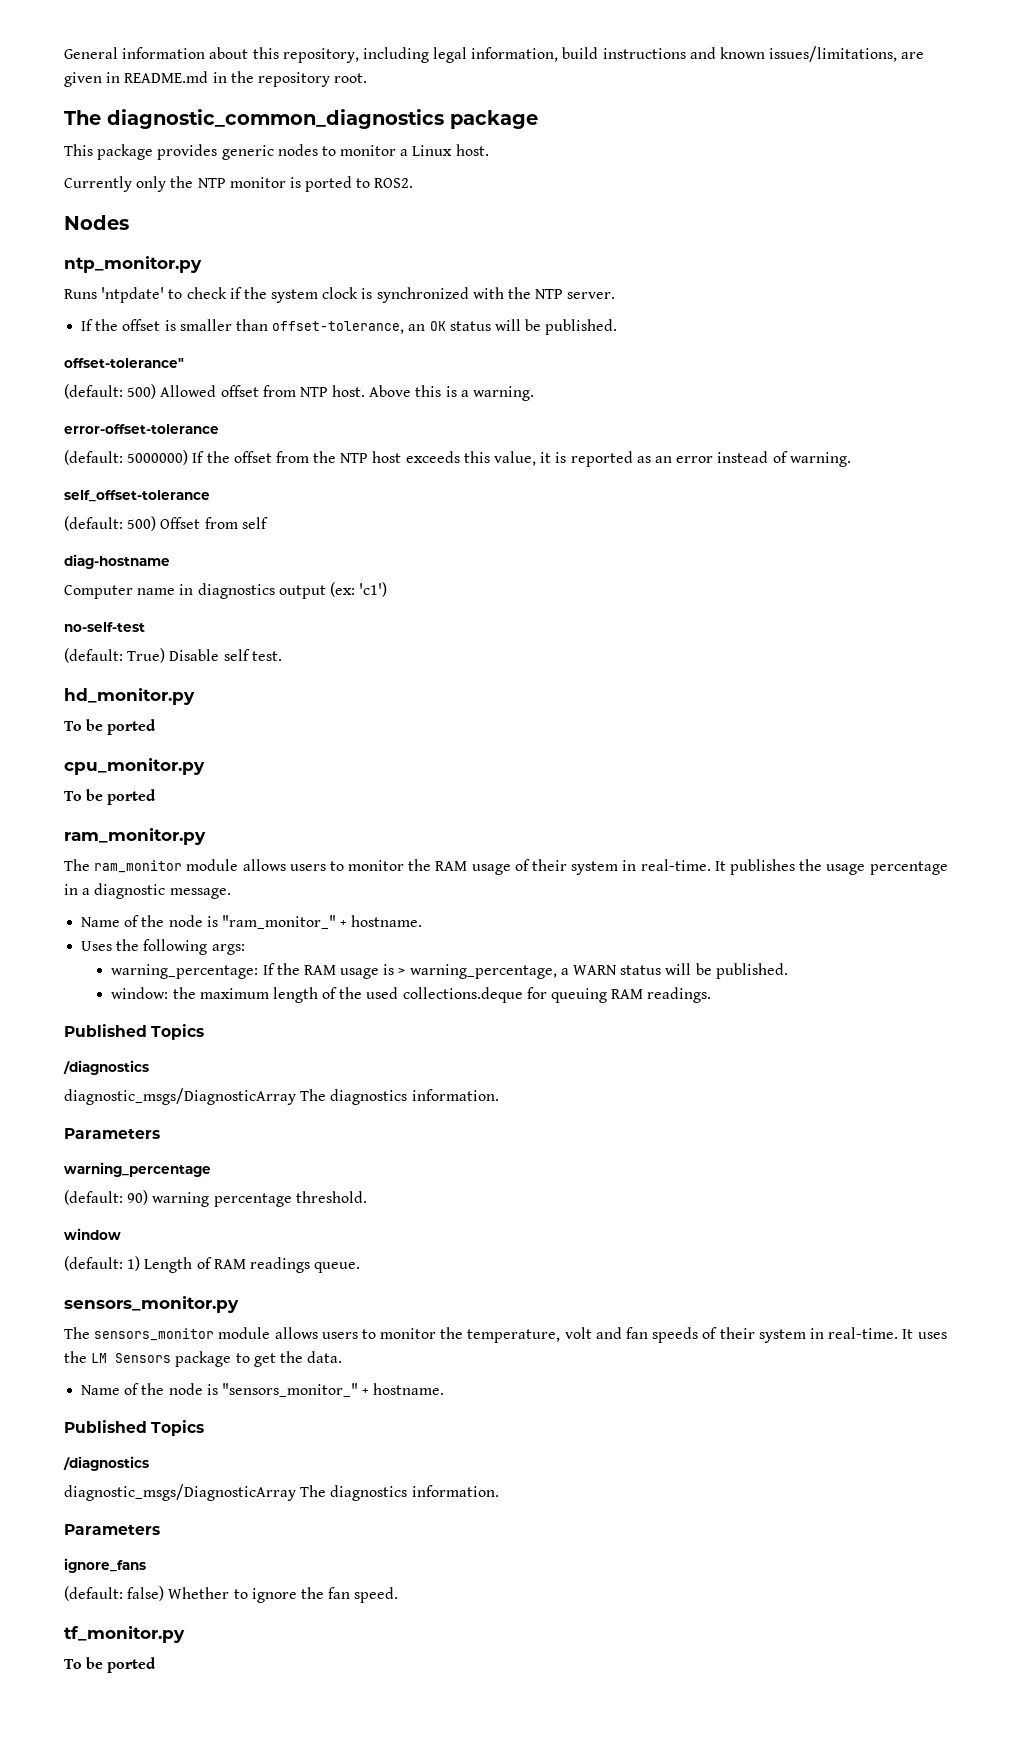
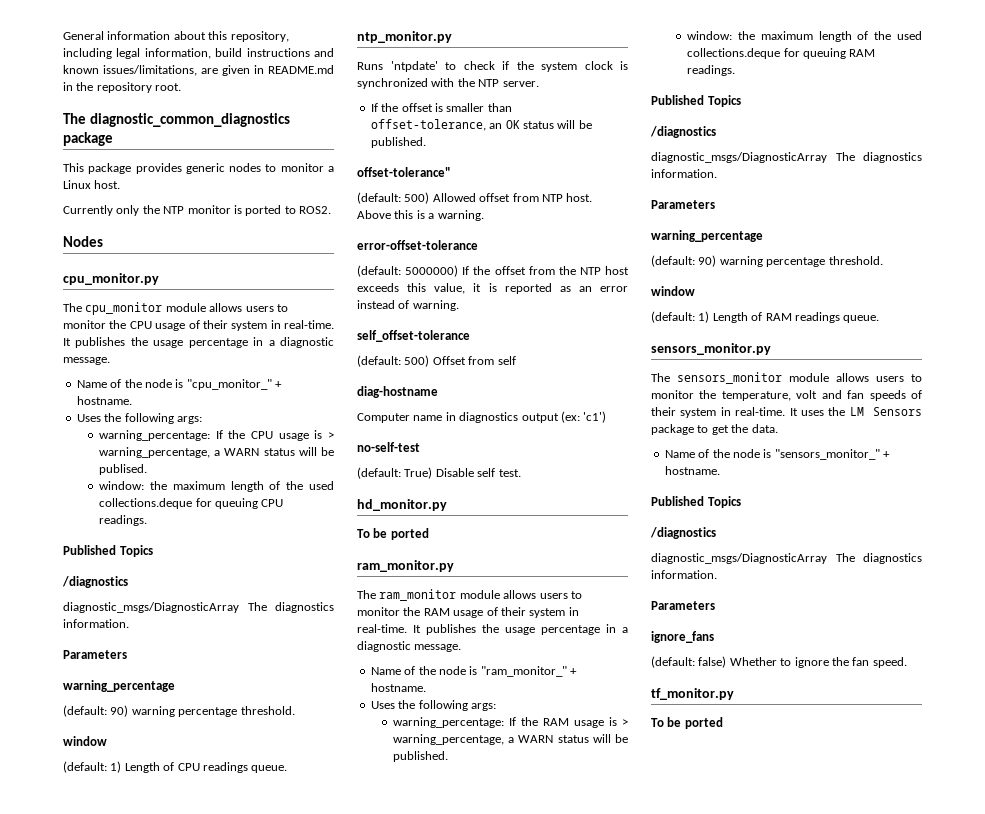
+ cpu_monitor.py
+ The cpu_monitor module allows users to monitor the CPU usage of their system in real-time. It publishes the usage percentage in a diagnostic message.
+ Name of the node is "cpu_monitor_" + hostname.
+ Uses the following args:
+ warning_percentage: If the CPU usage is > warning_percentage, a WARN status will be publised.
+ window: the maximum length of the used collections.deque for queuing CPU readings.
+ Published Topics
+ /diagnostics
+ diagnostic_msgs/DiagnosticArray The diagnostics information.
+ Parameters
+ warning_percentage
+ (default: 90) warning percentage threshold.
+ window
+ (default: 1) Length of CPU readings queue.
- cpu_monitor.py
- To be ported

